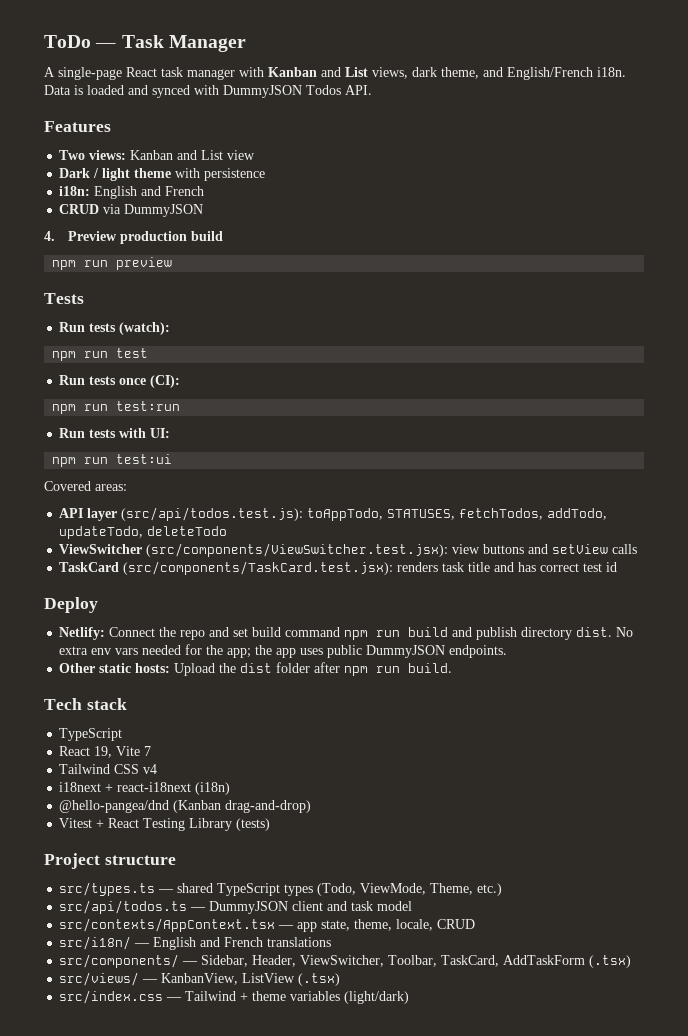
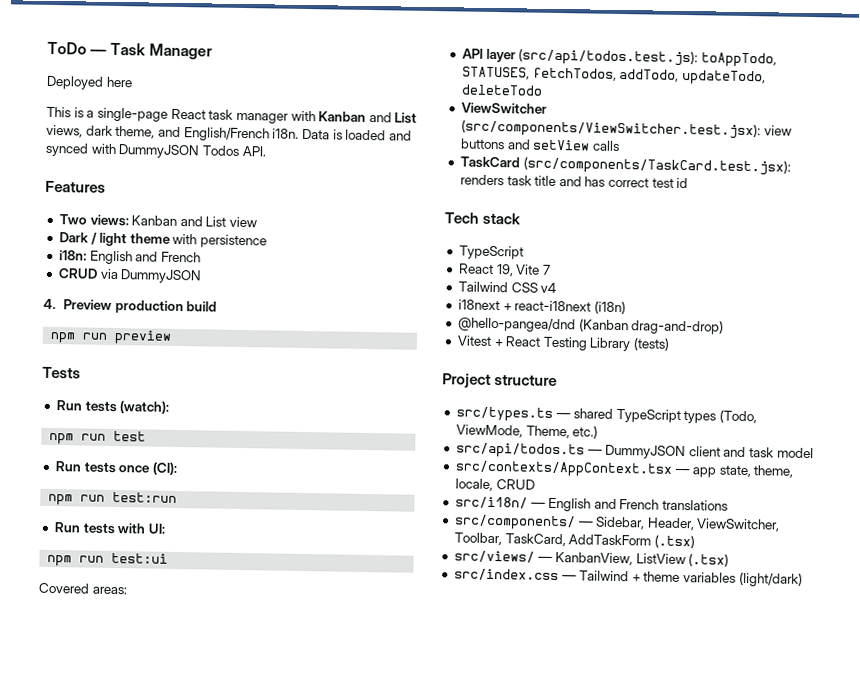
- A single-page React task manager with Kanban and List views, dark theme, and English/French i18n.
+ Deployed here
+ This is a single-page React task manager with Kanban and List views, dark theme, and English/French i18n.
- Deploy
- Netlify: Connect the repo and set build command npm run build and publish directory dist. No extra env vars needed for the app; the app uses public DummyJSON endpoints.
- Other static hosts: Upload the dist folder after npm run build.

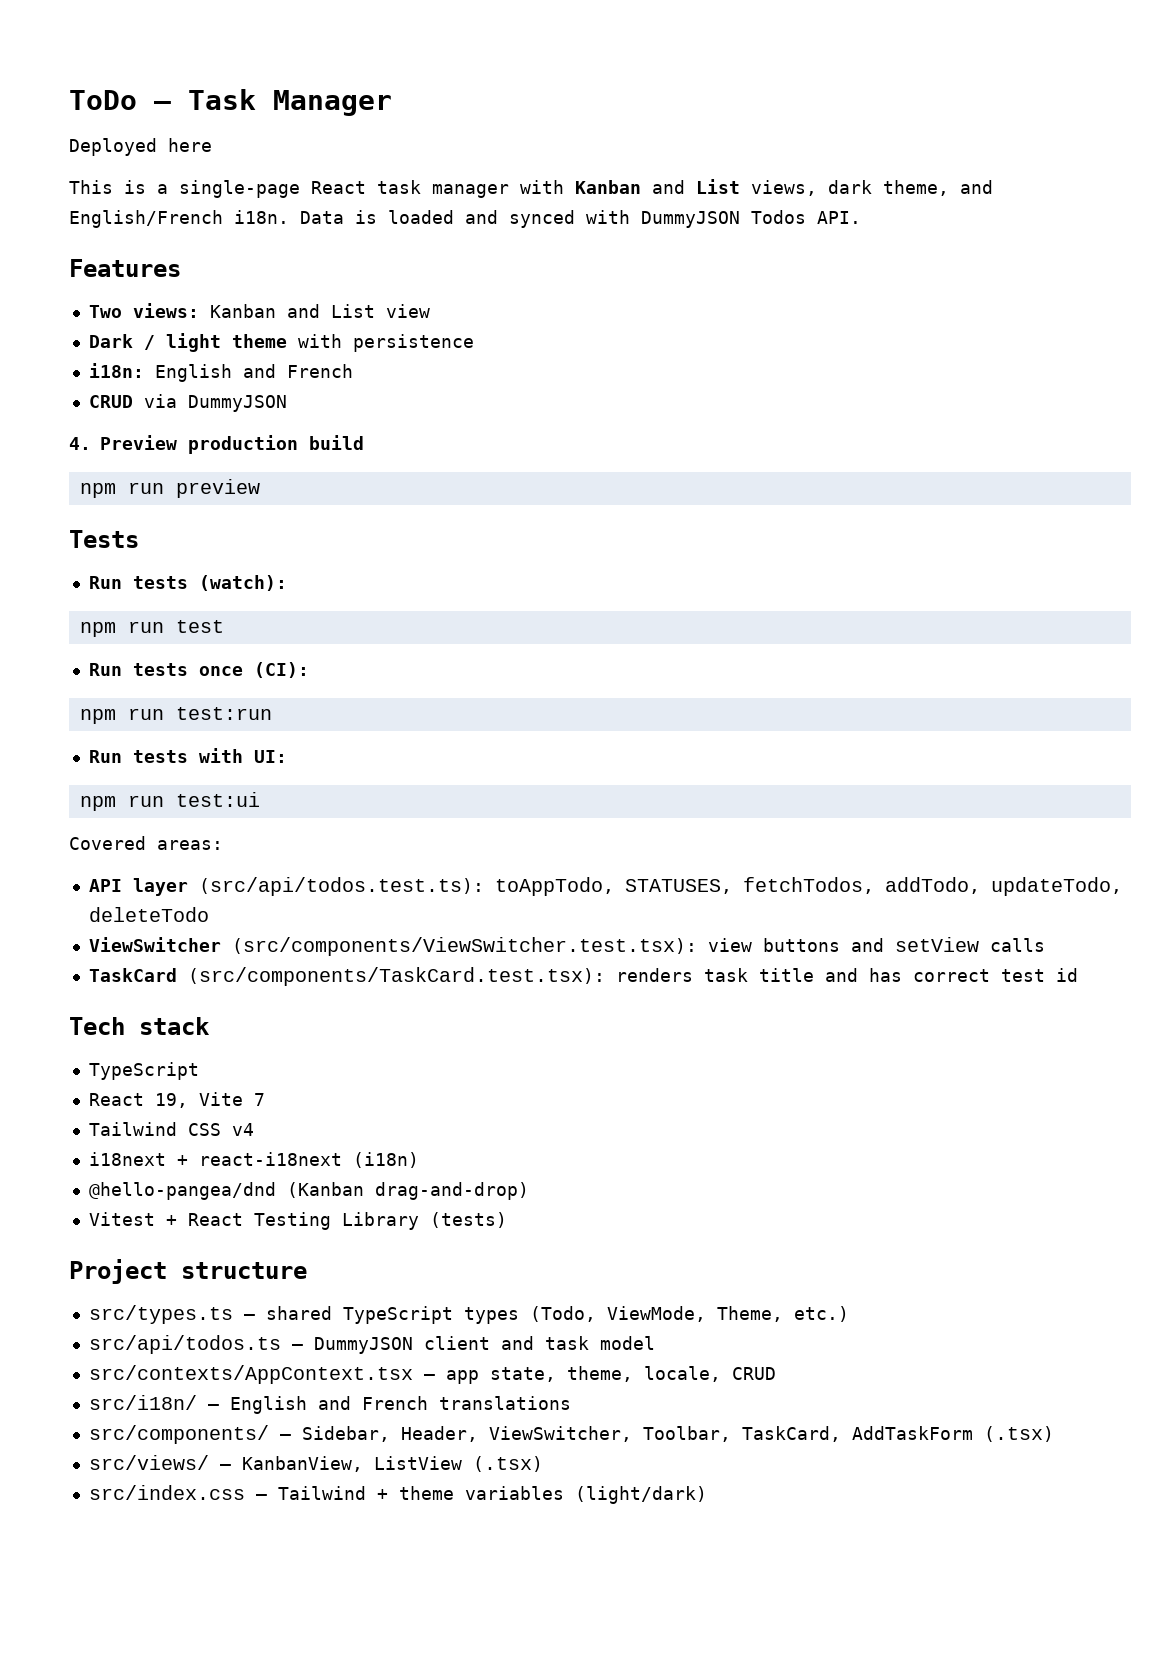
- API layer (src/api/todos.test.js): toAppTodo, STATUSES, fetchTodos, addTodo, updateTodo, deleteTodo
+ API layer (src/api/todos.test.ts): toAppTodo, STATUSES, fetchTodos, addTodo, updateTodo, deleteTodo
- ViewSwitcher (src/components/ViewSwitcher.test.jsx): view buttons and setView calls
+ ViewSwitcher (src/components/ViewSwitcher.test.tsx): view buttons and setView calls
- TaskCard (src/components/TaskCard.test.jsx): renders task title and has correct test id
+ TaskCard (src/components/TaskCard.test.tsx): renders task title and has correct test id

